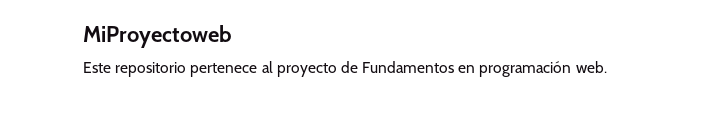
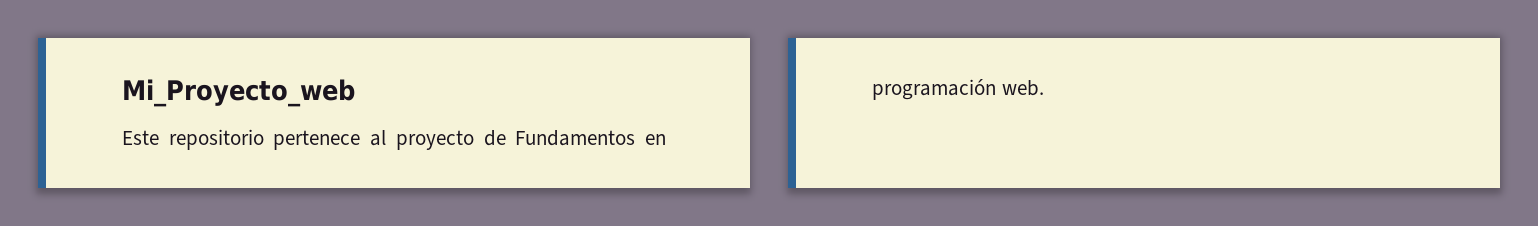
- MiProyectoweb
+ Mi_Proyecto_web

